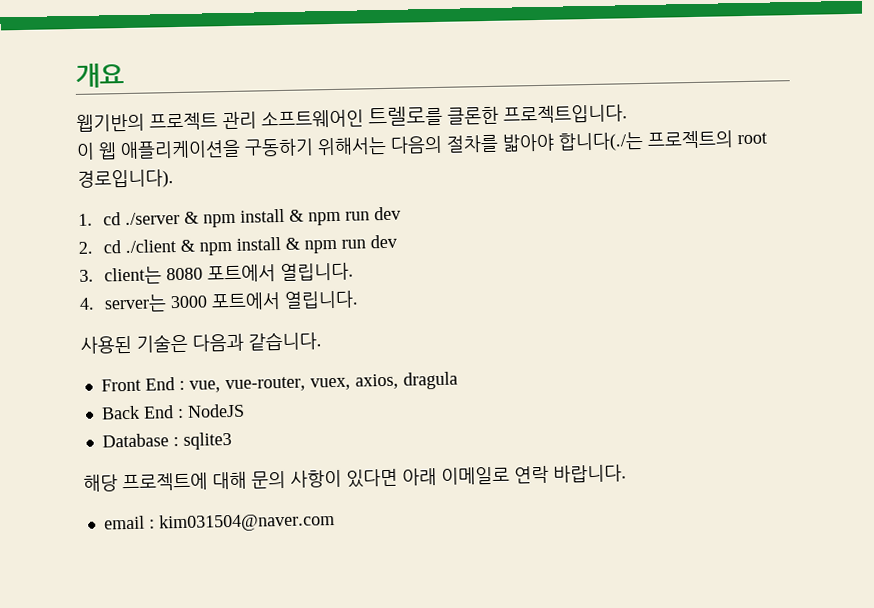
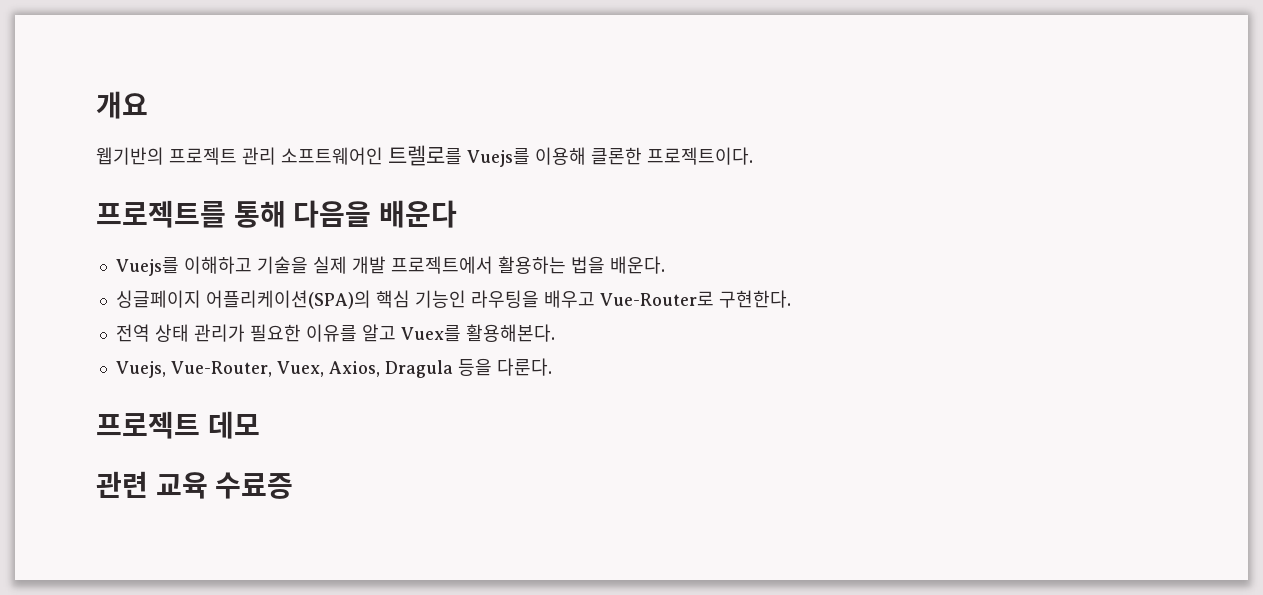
- 웹기반의 프로젝트 관리 소프트웨어인 트렐로를 클론한 프로젝트입니다.
- 이 웹 애플리케이션을 구동하기 위해서는 다음의 절차를 밟아야 합니다(./는 프로젝트의 root 경로입니다).
- 1. cd ./server & npm install & npm run dev
- 2. cd ./client & npm install & npm run dev
- 3. client는 8080 포트에서 열립니다.
- 4. server는 3000 포트에서 열립니다.
- 사용된 기술은 다음과 같습니다.
- Front End : vue, vue-router, vuex, axios, dragula
- Back End : NodeJS
- Database : sqlite3
- 해당 프로젝트에 대해 문의 사항이 있다면 아래 이메일로 연락 바랍니다.
- email : kim031504@naver.com
+ 웹기반의 프로젝트 관리 소프트웨어인 트렐로를 Vuejs를 이용해 클론한 프로젝트이다.
+ 프로젝트를 통해 다음을 배운다
+ Vuejs를 이해하고 기술을 실제 개발 프로젝트에서 활용하는 법을 배운다.
+ 싱글페이지 어플리케이션(SPA)의 핵심 기능인 라우팅을 배우고 Vue-Router로 구현한다.
+ 전역 상태 관리가 필요한 이유를 알고 Vuex를 활용해본다.
+ Vuejs, Vue-Router, Vuex, Axios, Dragula 등을 다룬다.
+ 프로젝트 데모
+ 관련 교육 수료증

